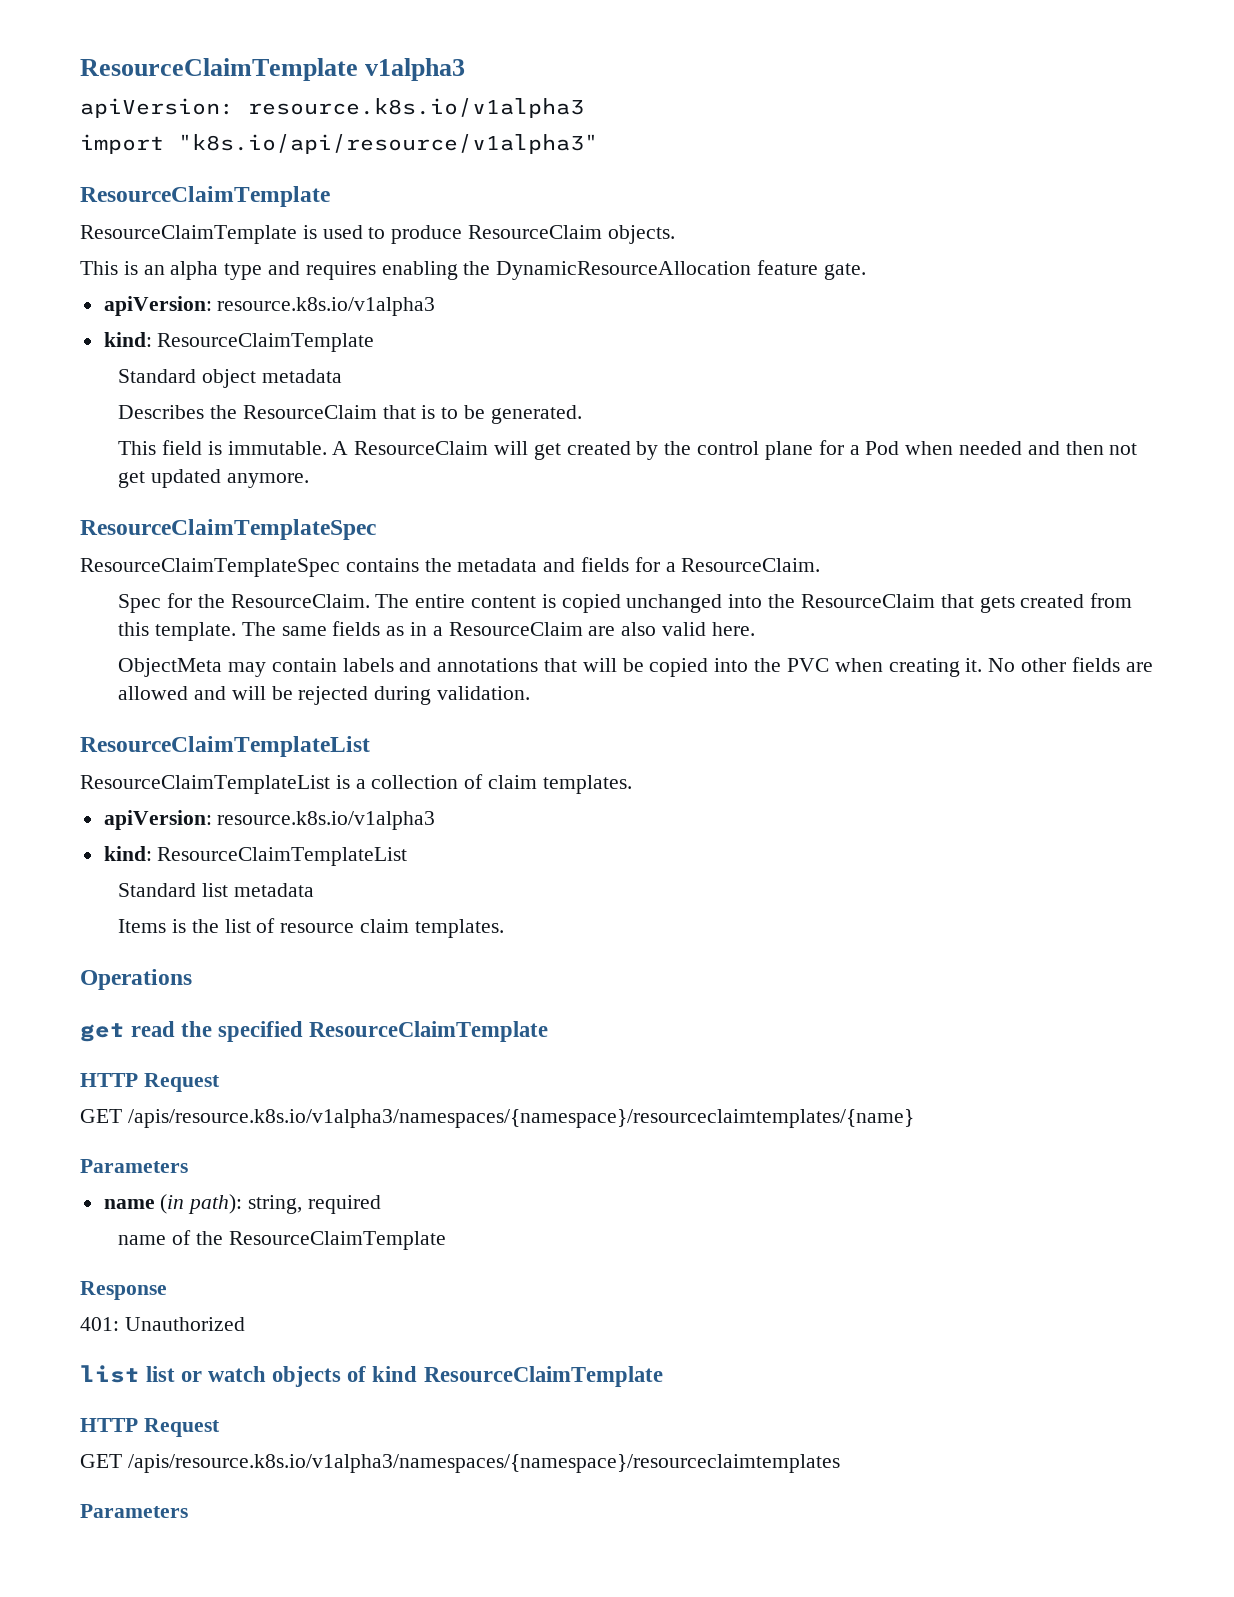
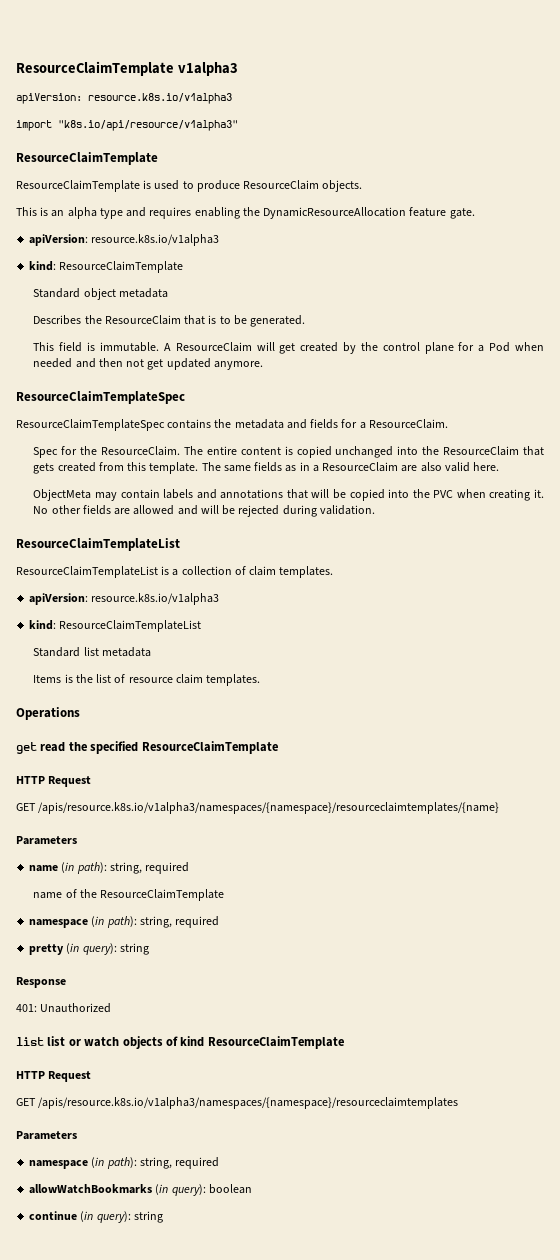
  name of the ResourceClaimTemplate
+ namespace (in path): string, required
+ pretty (in query): string
  GET /apis/resource.k8s.io/v1alpha3/namespaces/{namespace}/resourceclaimtemplates
  Parameters
+ namespace (in path): string, required
+ allowWatchBookmarks (in query): boolean
+ continue (in query): string

